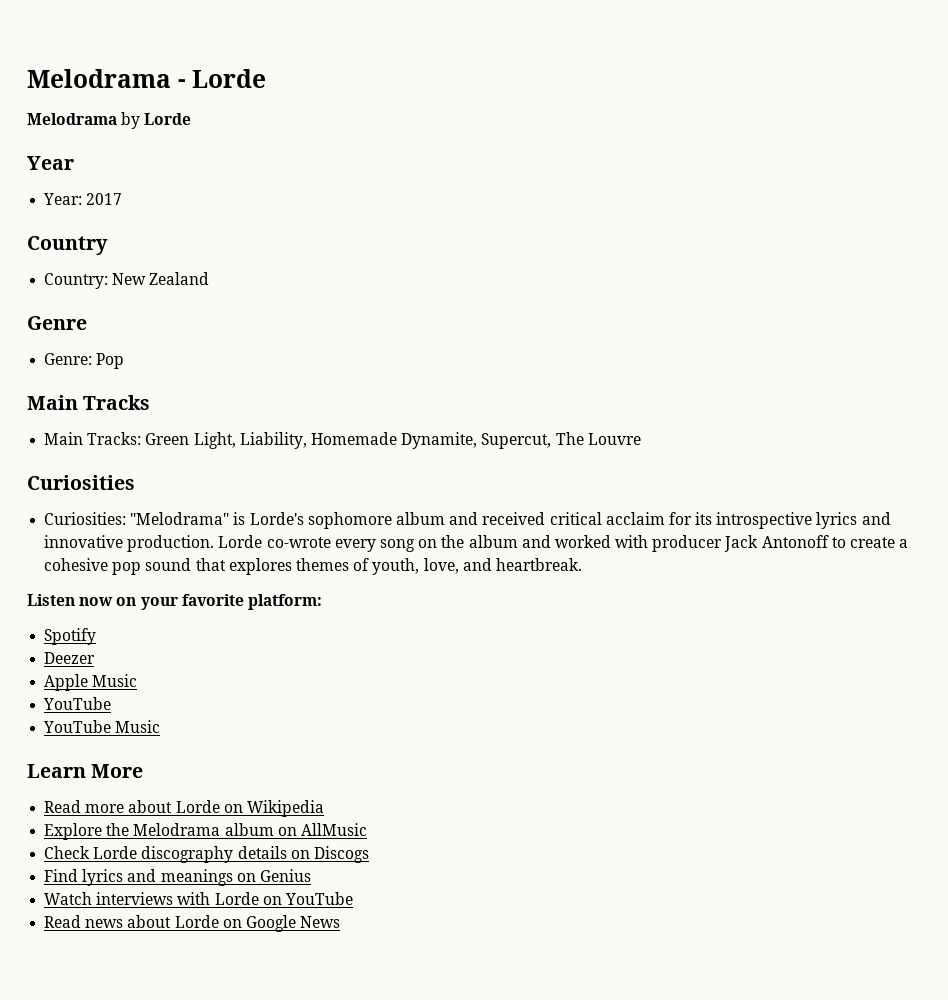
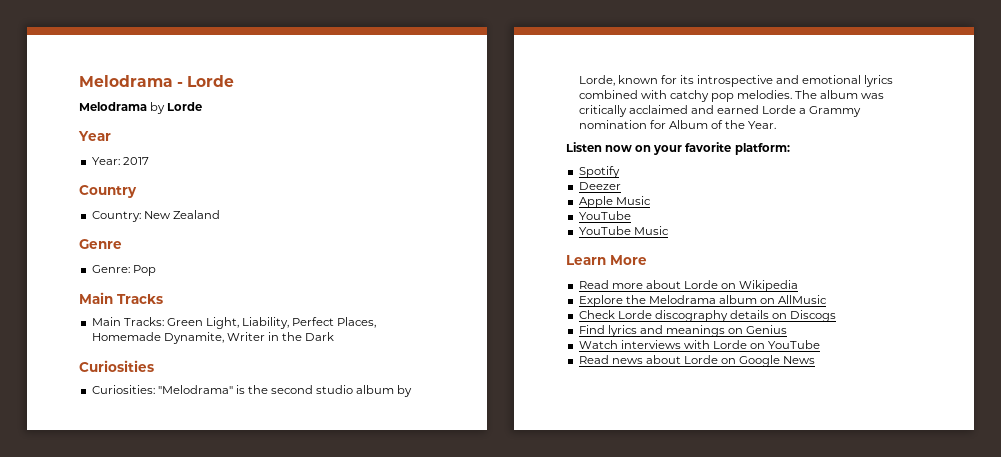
- Main Tracks: Green Light, Liability, Homemade Dynamite, Supercut, The Louvre
+ Main Tracks: Green Light, Liability, Perfect Places, Homemade Dynamite, Writer in the Dark
  Curiosities
- Curiosities: "Melodrama" is Lorde's sophomore album and received critical acclaim for its introspective lyrics and innovative production. Lorde co-wrote every song on the album and worked with producer Jack Antonoff to create a cohesive pop sound that explores themes of youth, love, and heartbreak.
+ Curiosities: "Melodrama" is the second studio album by Lorde, known for its introspective and emotional lyrics combined with catchy pop melodies. The album was critically acclaimed and earned Lorde a Grammy nomination for Album of the Year.

